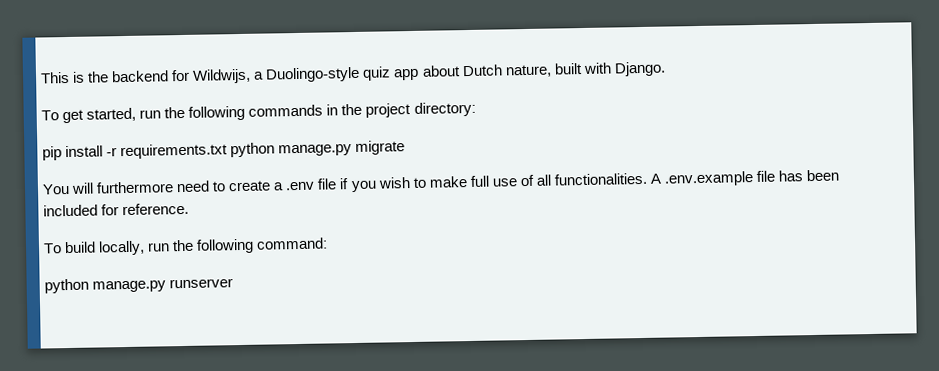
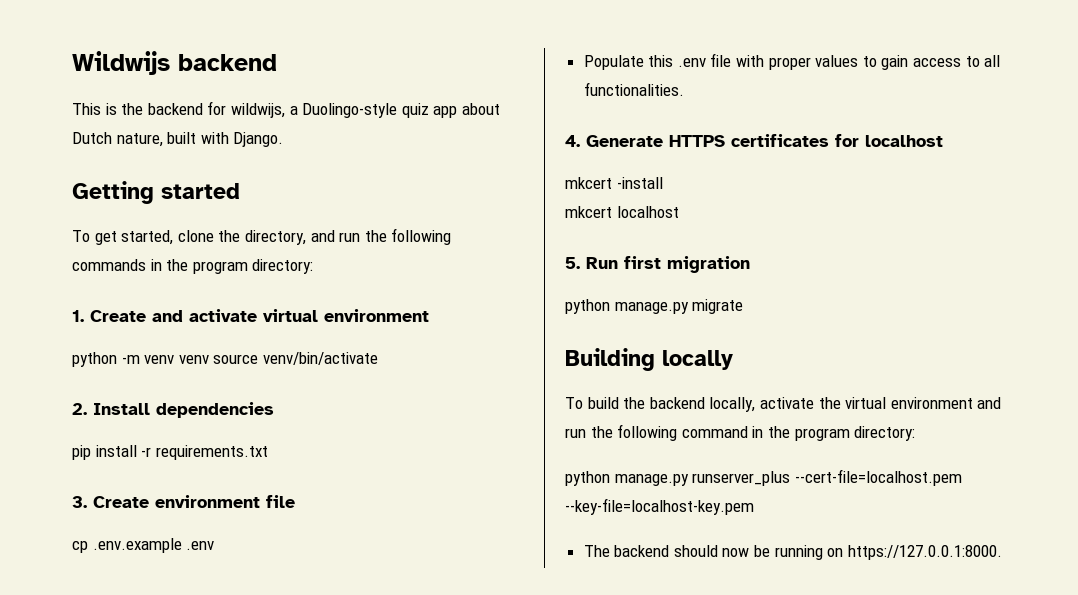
+ Wildwijs backend
- This is the backend for Wildwijs, a Duolingo-style quiz app about Dutch nature, built with Django.
+ This is the backend for wildwijs, a Duolingo-style quiz app about Dutch nature, built with Django.
+ Getting started
- To get started, run the following commands in the project directory:
- pip install -r requirements.txt python manage.py migrate
- You will furthermore need to create a .env file if you wish to make full use of all functionalities. A .env.example file has been included for reference.
- To build locally, run the following command:
- python manage.py runserver
+ To get started, clone the directory, and run the following commands in the program directory:
+ 1. Create and activate virtual environment
+ python -m venv venv source venv/bin/activate
+ 2. Install dependencies
+ pip install -r requirements.txt
+ 3. Create environment file
+ cp .env.example .env
+ Populate this .env file with proper values to gain access to all functionalities.
+ 4. Generate HTTPS certificates for localhost
+ mkcert -install
+ mkcert localhost
+ 5. Run first migration
+ python manage.py migrate
+ Building locally
+ To build the backend locally, activate the virtual environment and run the following command in the program directory:
+ python manage.py runserver_plus --cert-file=localhost.pem --key-file=localhost-key.pem
+ The backend should now be running on https://127.0.0.1:8000.

